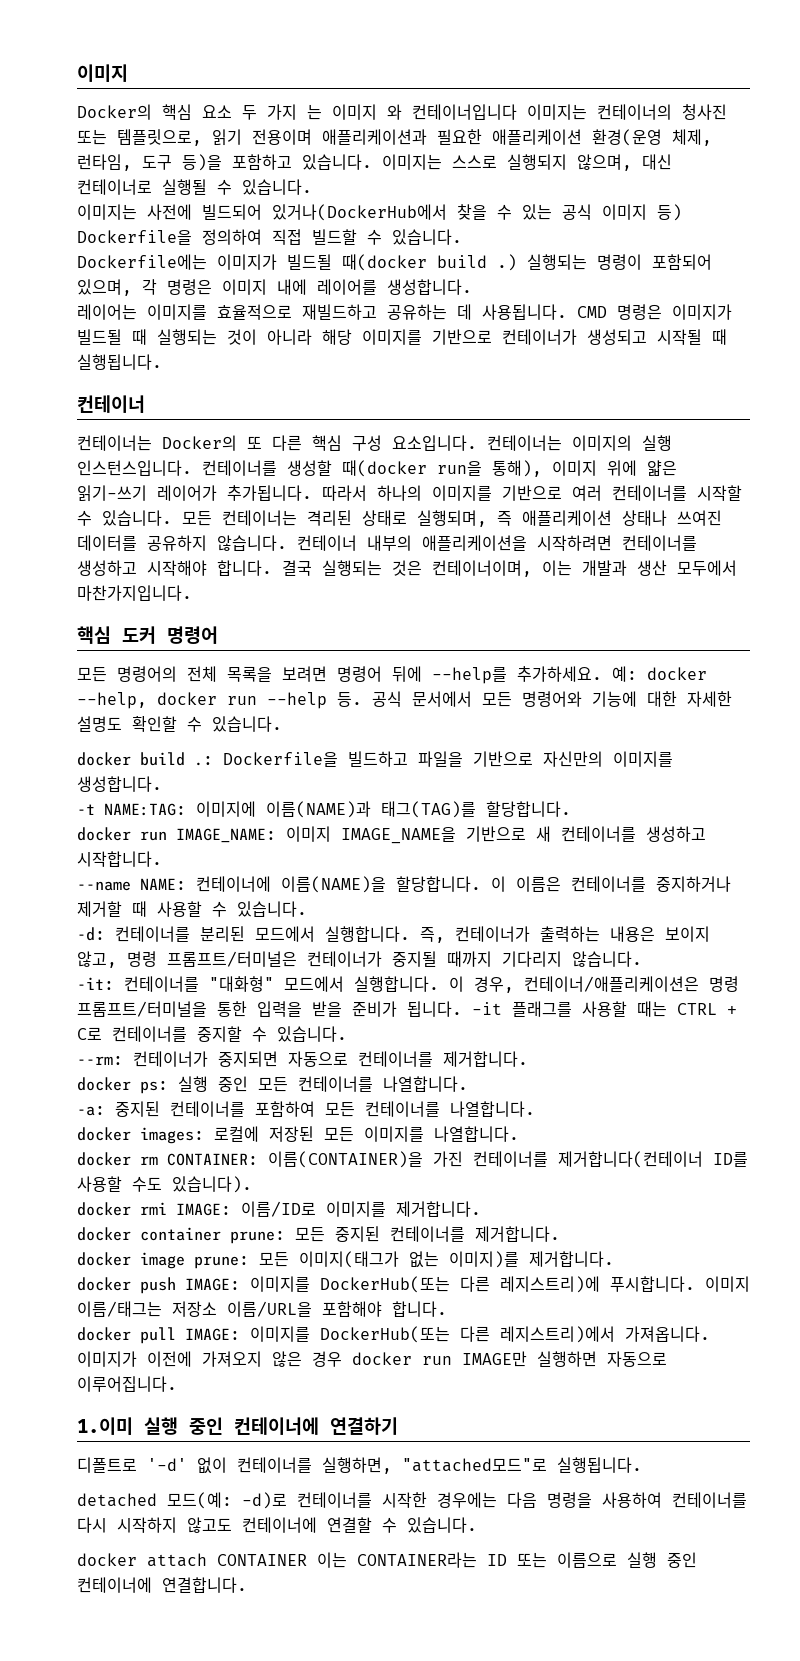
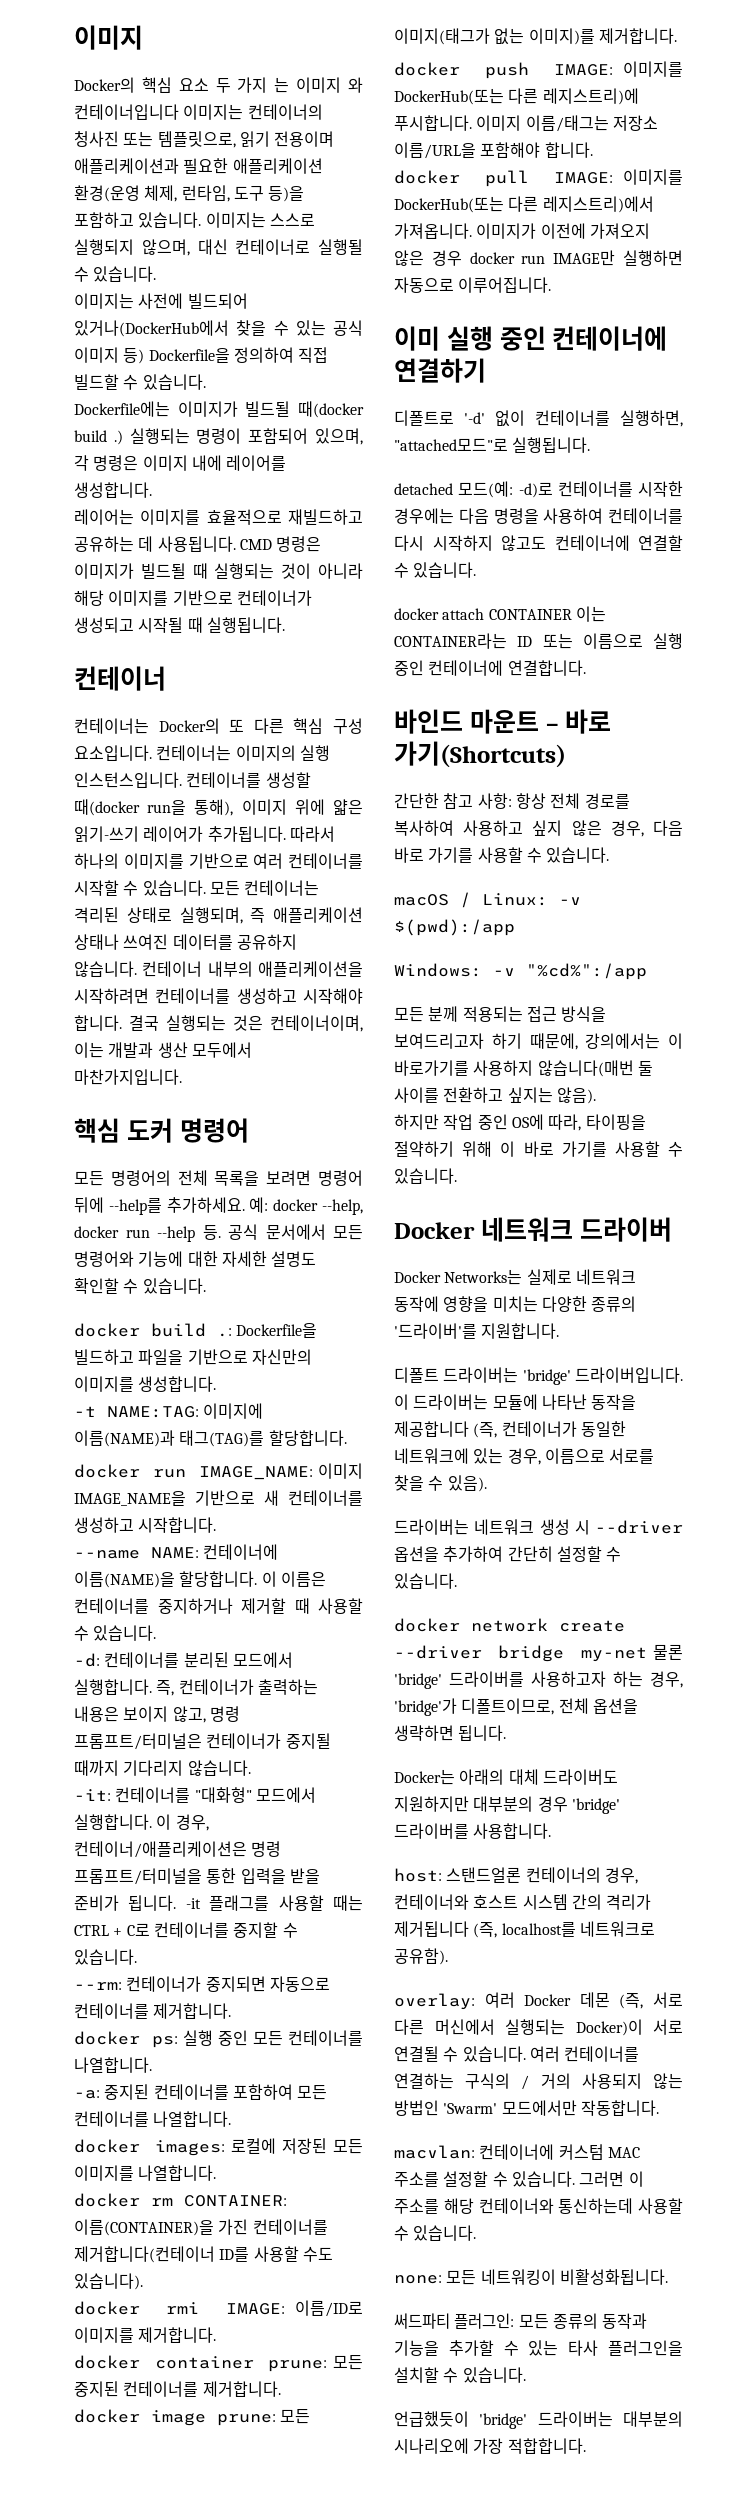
- 1.이미 실행 중인 컨테이너에 연결하기
+ 이미 실행 중인 컨테이너에 연결하기
+ 바인드 마운트 – 바로 가기(Shortcuts)
+ 간단한 참고 사항: 항상 전체 경로를 복사하여 사용하고 싶지 않은 경우, 다음 바로 가기를 사용할 수 있습니다.
+ macOS / Linux: -v $(pwd):/app
+ Windows: -v "%cd%":/app
+ 모든 분께 적용되는 접근 방식을 보여드리고자 하기 때문에, 강의에서는 이 바로가기를 사용하지 않습니다(매번 둘 사이를 전환하고 싶지는 않음).
+ 하지만 작업 중인 OS에 따라, 타이핑을 절약하기 위해 이 바로 가기를 사용할 수 있습니다.
+ Docker 네트워크 드라이버
+ Docker Networks는 실제로 네트워크 동작에 영향을 미치는 다양한 종류의 '드라이버'를 지원합니다.
+ 디폴트 드라이버는 'bridge' 드라이버입니다. 이 드라이버는 모듈에 나타난 동작을 제공합니다 (즉, 컨테이너가 동일한 네트워크에 있는 경우, 이름으로 서로를 찾을 수 있음).
+ 드라이버는 네트워크 생성 시 --driver 옵션을 추가하여 간단히 설정할 수 있습니다.
+ docker network create --driver bridge my-net 물론 'bridge' 드라이버를 사용하고자 하는 경우, 'bridge'가 디폴트이므로, 전체 옵션을 생략하면 됩니다.
+ Docker는 아래의 대체 드라이버도 지원하지만 대부분의 경우 'bridge' 드라이버를 사용합니다.
+ host: 스탠드얼론 컨테이너의 경우, 컨테이너와 호스트 시스템 간의 격리가 제거됩니다 (즉, localhost를 네트워크로 공유함).
+ overlay: 여러 Docker 데몬 (즉, 서로 다른 머신에서 실행되는 Docker)이 서로 연결될 수 있습니다. 여러 컨테이너를 연결하는 구식의 / 거의 사용되지 않는 방법인 'Swarm' 모드에서만 작동합니다.
+ macvlan: 컨테이너에 커스텀 MAC 주소를 설정할 수 있습니다. 그러면 이 주소를 해당 컨테이너와 통신하는데 사용할 수 있습니다.
+ none: 모든 네트워킹이 비활성화됩니다.
+ 써드파티 플러그인: 모든 종류의 동작과 기능을 추가할 수 있는 타사 플러그인을 설치할 수 있습니다.
+ 언급했듯이 'bridge' 드라이버는 대부분의 시나리오에 가장 적합합니다.

